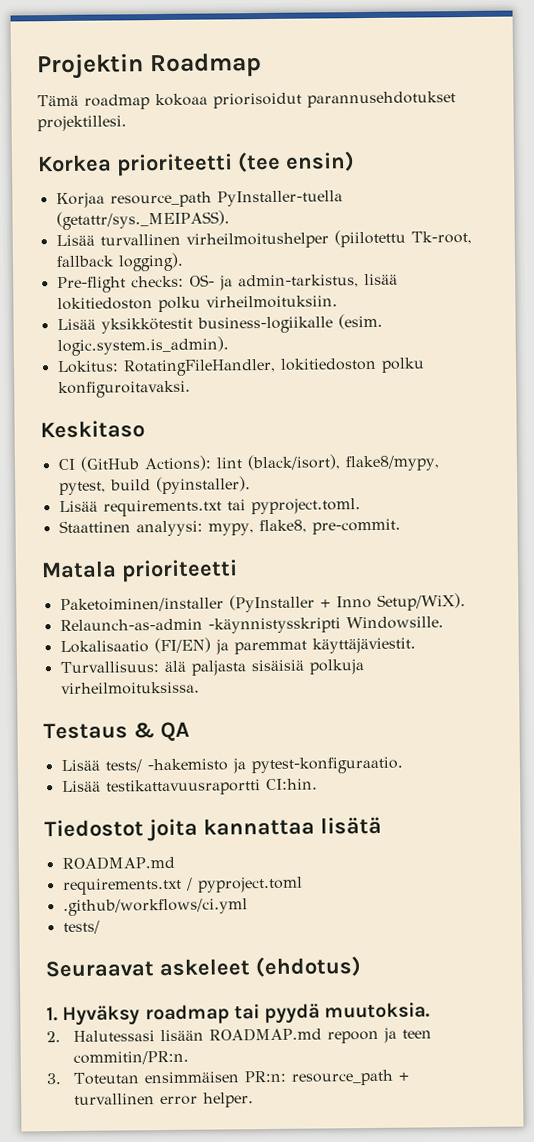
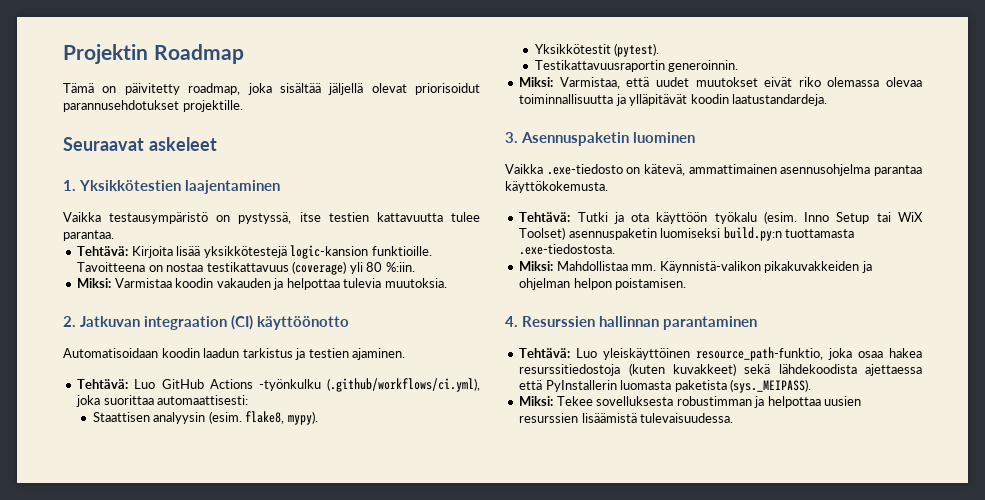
- Tämä roadmap kokoaa priorisoidut parannusehdotukset projektillesi.
- Korkea prioriteetti (tee ensin)
- Korjaa resource_path PyInstaller-tuella (getattr/sys._MEIPASS).
- Lisää turvallinen virheilmoitushelper (piilotettu Tk-root, fallback logging).
- Pre-flight checks: OS- ja admin-tarkistus, lisää lokitiedoston polku virheilmoituksiin.
- Lisää yksikkötestit business-logiikalle (esim. logic.system.is_admin).
- Lokitus: RotatingFileHandler, lokitiedoston polku konfiguroitavaksi.
- Keskitaso
- CI (GitHub Actions): lint (black/isort), flake8/mypy, pytest, build (pyinstaller).
- Lisää requirements.txt tai pyproject.toml.
- Staattinen analyysi: mypy, flake8, pre-commit.
- Matala prioriteetti
- Paketoiminen/installer (PyInstaller + Inno Setup/WiX).
- Relaunch-as-admin -käynnistysskripti Windowsille.
- Lokalisaatio (FI/EN) ja paremmat käyttäjäviestit.
- Turvallisuus: älä paljasta sisäisiä polkuja virheilmoituksissa.
- Testaus & QA
- Lisää tests/ -hakemisto ja pytest-konfiguraatio.
- Lisää testikattavuusraportti CI:hin.
- Tiedostot joita kannattaa lisätä
- ROADMAP.md
- requirements.txt / pyproject.toml
- .github/workflows/ci.yml
- tests/
+ Tämä on päivitetty roadmap, joka sisältää jäljellä olevat priorisoidut parannusehdotukset projektille.
- Seuraavat askeleet (ehdotus)
+ Seuraavat askeleet
- 1. Hyväksy roadmap tai pyydä muutoksia.
- 2. Halutessasi lisään ROADMAP.md repoon ja teen commitin/PR:n.
- 3. Toteutan ensimmäisen PR:n: resource_path + turvallinen error helper.
+ 1. Yksikkötestien laajentaminen
+ Vaikka testausympäristö on pystyssä, itse testien kattavuutta tulee parantaa.
+ Tehtävä: Kirjoita lisää yksikkötestejä logic-kansion funktioille. Tavoitteena on nostaa testikattavuus (coverage) yli 80 %:iin.
+ Miksi: Varmistaa koodin vakauden ja helpottaa tulevia muutoksia.
+ 2. Jatkuvan integraation (CI) käyttöönotto
+ Automatisoidaan koodin laadun tarkistus ja testien ajaminen.
+ Tehtävä: Luo GitHub Actions -työnkulku (.github/workflows/ci.yml), joka suorittaa automaattisesti:
+ Staattisen analyysin (esim. flake8, mypy).
+ Yksikkötestit (pytest).
+ Testikattavuusraportin generoinnin.
+ Miksi: Varmistaa, että uudet muutokset eivät riko olemassa olevaa toiminnallisuutta ja ylläpitävät koodin laatustandardeja.
+ 3. Asennuspaketin luominen
+ Vaikka .exe-tiedosto on kätevä, ammattimainen asennusohjelma parantaa käyttökokemusta.
+ Tehtävä: Tutki ja ota käyttöön työkalu (esim. Inno Setup tai WiX Toolset) asennuspaketin luomiseksi build.py:n tuottamasta .exe-tiedostosta.
+ Miksi: Mahdollistaa mm. Käynnistä-valikon pikakuvakkeiden ja ohjelman helpon poistamisen.
+ 4. Resurssien hallinnan parantaminen
+ Tehtävä: Luo yleiskäyttöinen resource_path-funktio, joka osaa hakea resurssitiedostoja (kuten kuvakkeet) sekä lähdekoodista ajettaessa että PyInstallerin luomasta paketista (sys._MEIPASS).
+ Miksi: Tekee sovelluksesta robustimman ja helpottaa uusien resurssien lisäämistä tulevaisuudessa.

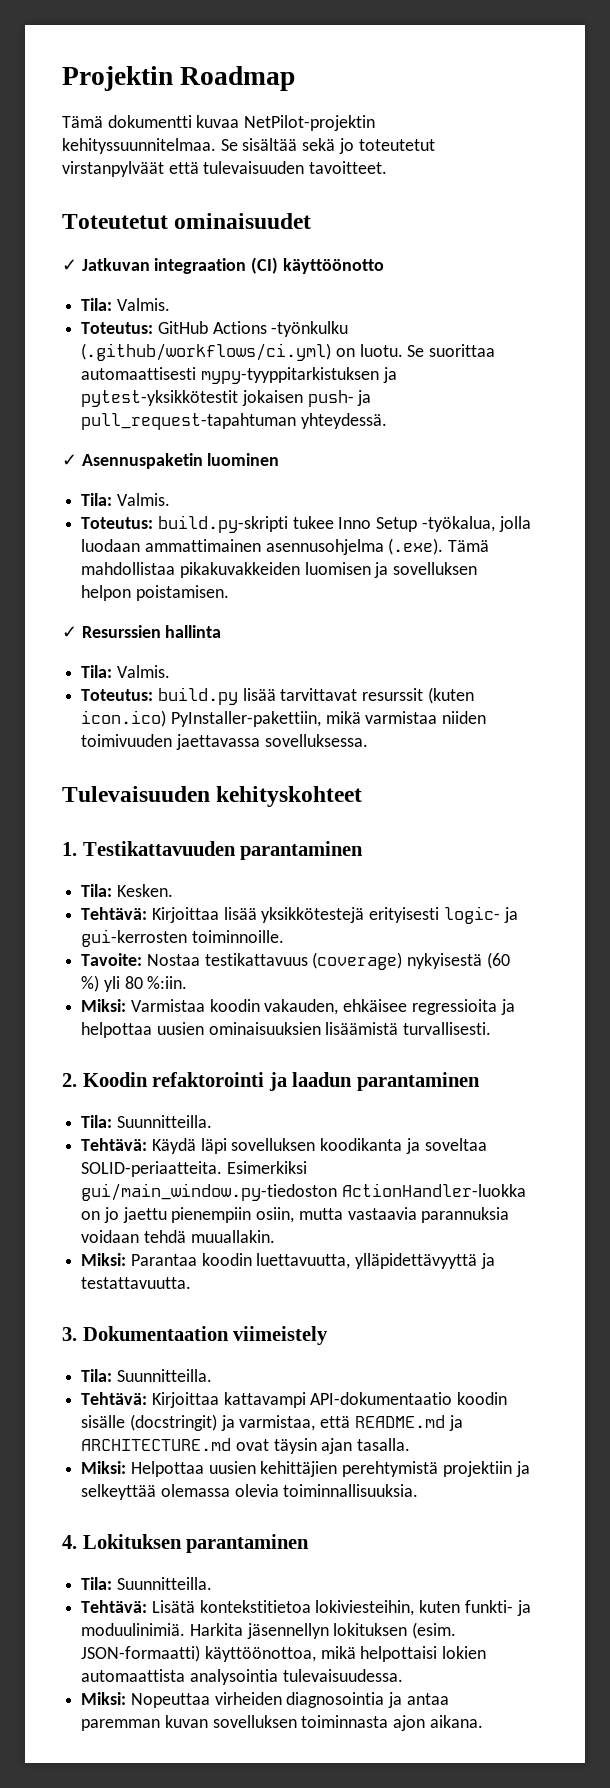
- Tämä on päivitetty roadmap, joka sisältää jäljellä olevat priorisoidut parannusehdotukset projektille.
- Seuraavat askeleet
- 1. Yksikkötestien laajentaminen
- Vaikka testausympäristö on pystyssä, itse testien kattavuutta tulee parantaa.
- Tehtävä: Kirjoita lisää yksikkötestejä logic-kansion funktioille. Tavoitteena on nostaa testikattavuus (coverage) yli 80 %:iin.
+ Tämä dokumentti kuvaa NetPilot-projektin kehityssuunnitelmaa. Se sisältää sekä jo toteutetut virstanpylväät että tulevaisuuden tavoitteet.
+ Toteutetut ominaisuudet
+ ✓ Jatkuvan integraation (CI) käyttöönotto
+ Tila: Valmis.
+ Toteutus: GitHub Actions -työnkulku (.github/workflows/ci.yml) on luotu. Se suorittaa automaattisesti mypy-tyyppitarkistuksen ja pytest-yksikkötestit jokaisen push- ja pull_request-tapahtuman yhteydessä.
+ ✓ Asennuspaketin luominen
+ Tila: Valmis.
+ Toteutus: build.py-skripti tukee Inno Setup -työkalua, jolla luodaan ammattimainen asennusohjelma (.exe). Tämä mahdollistaa pikakuvakkeiden luomisen ja sovelluksen helpon poistamisen.
+ ✓ Resurssien hallinta
+ Tila: Valmis.
+ Toteutus: build.py lisää tarvittavat resurssit (kuten icon.ico) PyInstaller-pakettiin, mikä varmistaa niiden toimivuuden jaettavassa sovelluksessa.
+ Tulevaisuuden kehityskohteet
+ 1. Testikattavuuden parantaminen
+ Tila: Kesken.
+ Tehtävä: Kirjoittaa lisää yksikkötestejä erityisesti logic- ja gui-kerrosten toiminnoille.
+ Tavoite: Nostaa testikattavuus (coverage) nykyisestä (60 %) yli 80 %:iin.
- Miksi: Varmistaa koodin vakauden ja helpottaa tulevia muutoksia.
- 2. Jatkuvan integraation (CI) käyttöönotto
- Automatisoidaan koodin laadun tarkistus ja testien ajaminen.
- Tehtävä: Luo GitHub Actions -työnkulku (.github/workflows/ci.yml), joka suorittaa automaattisesti:
- Staattisen analyysin (esim. flake8, mypy).
- Yksikkötestit (pytest).
- Testikattavuusraportin generoinnin.
- Miksi: Varmistaa, että uudet muutokset eivät riko olemassa olevaa toiminnallisuutta ja ylläpitävät koodin laatustandardeja.
- 3. Asennuspaketin luominen
- Vaikka .exe-tiedosto on kätevä, ammattimainen asennusohjelma parantaa käyttökokemusta.
- Tehtävä: Tutki ja ota käyttöön työkalu (esim. Inno Setup tai WiX Toolset) asennuspaketin luomiseksi build.py:n tuottamasta .exe-tiedostosta.
- Miksi: Mahdollistaa mm. Käynnistä-valikon pikakuvakkeiden ja ohjelman helpon poistamisen.
- 4. Resurssien hallinnan parantaminen
- Tehtävä: Luo yleiskäyttöinen resource_path-funktio, joka osaa hakea resurssitiedostoja (kuten kuvakkeet) sekä lähdekoodista ajettaessa että PyInstallerin luomasta paketista (sys._MEIPASS).
- Miksi: Tekee sovelluksesta robustimman ja helpottaa uusien resurssien lisäämistä tulevaisuudessa.
+ Miksi: Varmistaa koodin vakauden, ehkäisee regressioita ja helpottaa uusien ominaisuuksien lisäämistä turvallisesti.
+ 2. Koodin refaktorointi ja laadun parantaminen
+ Tila: Suunnitteilla.
+ Tehtävä: Käydä läpi sovelluksen koodikanta ja soveltaa SOLID-periaatteita. Esimerkiksi gui/main_window.py-tiedoston ActionHandler-luokka on jo jaettu pienempiin osiin, mutta vastaavia parannuksia voidaan tehdä muuallakin.
+ Miksi: Parantaa koodin luettavuutta, ylläpidettävyyttä ja testattavuutta.
+ 3. Dokumentaation viimeistely
+ Tila: Suunnitteilla.
+ Tehtävä: Kirjoittaa kattavampi API-dokumentaatio koodin sisälle (docstringit) ja varmistaa, että README.md ja ARCHITECTURE.md ovat täysin ajan tasalla.
+ Miksi: Helpottaa uusien kehittäjien perehtymistä projektiin ja selkeyttää olemassa olevia toiminnallisuuksia.
+ 4. Lokituksen parantaminen
+ Tila: Suunnitteilla.
+ Tehtävä: Lisätä kontekstitietoa lokiviesteihin, kuten funkti- ja moduulinimiä. Harkita jäsennellyn lokituksen (esim. JSON-formaatti) käyttöönottoa, mikä helpottaisi lokien automaattista analysointia tulevaisuudessa.
+ Miksi: Nopeuttaa virheiden diagnosointia ja antaa paremman kuvan sovelluksen toiminnasta ajon aikana.

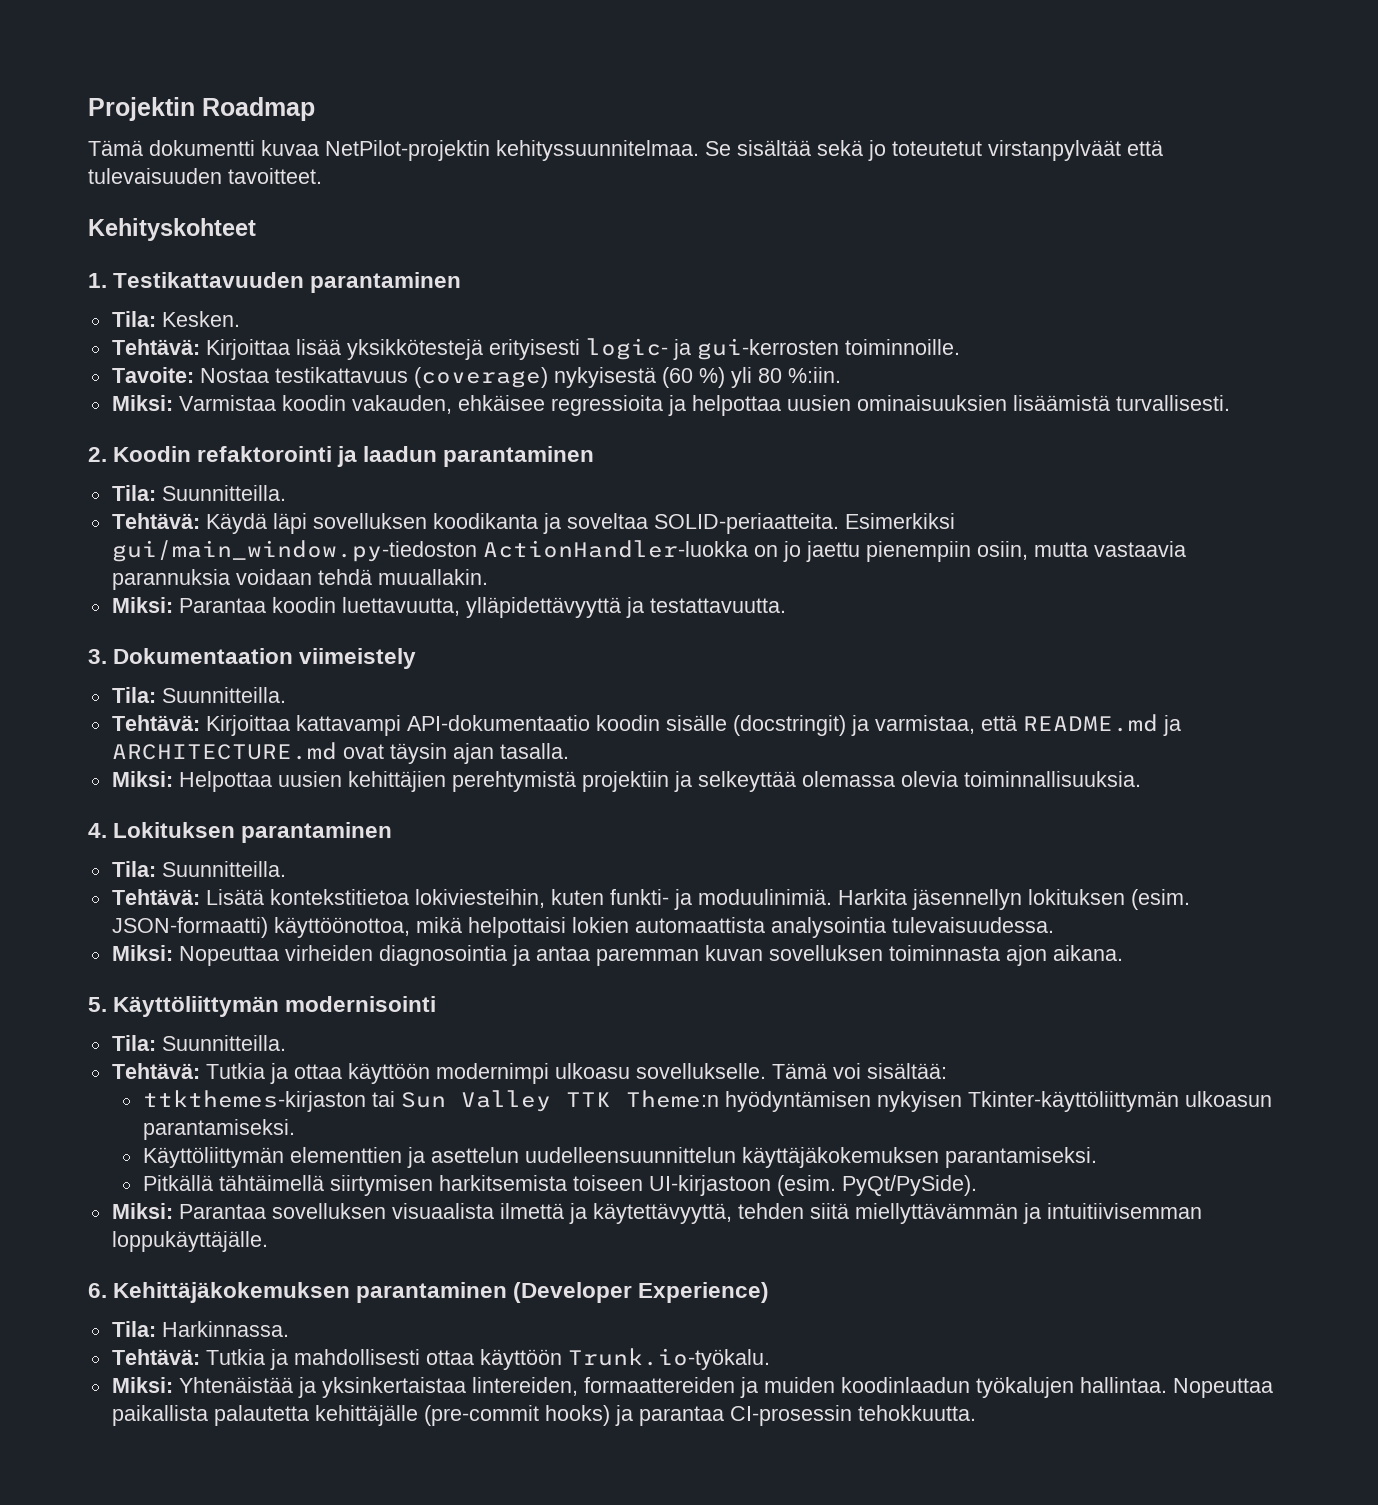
- Toteutetut ominaisuudet
- ✓ Jatkuvan integraation (CI) käyttöönotto
- Tila: Valmis.
- Toteutus: GitHub Actions -työnkulku (.github/workflows/ci.yml) on luotu. Se suorittaa automaattisesti mypy-tyyppitarkistuksen ja pytest-yksikkötestit jokaisen push- ja pull_request-tapahtuman yhteydessä.
- ✓ Asennuspaketin luominen
- Tila: Valmis.
- Toteutus: build.py-skripti tukee Inno Setup -työkalua, jolla luodaan ammattimainen asennusohjelma (.exe). Tämä mahdollistaa pikakuvakkeiden luomisen ja sovelluksen helpon poistamisen.
- ✓ Resurssien hallinta
- Tila: Valmis.
- Toteutus: build.py lisää tarvittavat resurssit (kuten icon.ico) PyInstaller-pakettiin, mikä varmistaa niiden toimivuuden jaettavassa sovelluksessa.
- Tulevaisuuden kehityskohteet
+ Kehityskohteet
+ 5. Käyttöliittymän modernisointi
+ Tila: Suunnitteilla.
+ Tehtävä: Tutkia ja ottaa käyttöön modernimpi ulkoasu sovellukselle. Tämä voi sisältää:
+ ttkthemes-kirjaston tai Sun Valley TTK Theme:n hyödyntämisen nykyisen Tkinter-käyttöliittymän ulkoasun parantamiseksi.
+ Käyttöliittymän elementtien ja asettelun uudelleensuunnittelun käyttäjäkokemuksen parantamiseksi.
+ Pitkällä tähtäimellä siirtymisen harkitsemista toiseen UI-kirjastoon (esim. PyQt/PySide).
+ Miksi: Parantaa sovelluksen visuaalista ilmettä ja käytettävyyttä, tehden siitä miellyttävämmän ja intuitiivisemman loppukäyttäjälle.
+ 6. Kehittäjäkokemuksen parantaminen (Developer Experience)
+ Tila: Harkinnassa.
+ Tehtävä: Tutkia ja mahdollisesti ottaa käyttöön Trunk.io-työkalu.
+ Miksi: Yhtenäistää ja yksinkertaistaa lintereiden, formaattereiden ja muiden koodinlaadun työkalujen hallintaa. Nopeuttaa paikallista palautetta kehittäjälle (pre-commit hooks) ja parantaa CI-prosessin tehokkuutta.

